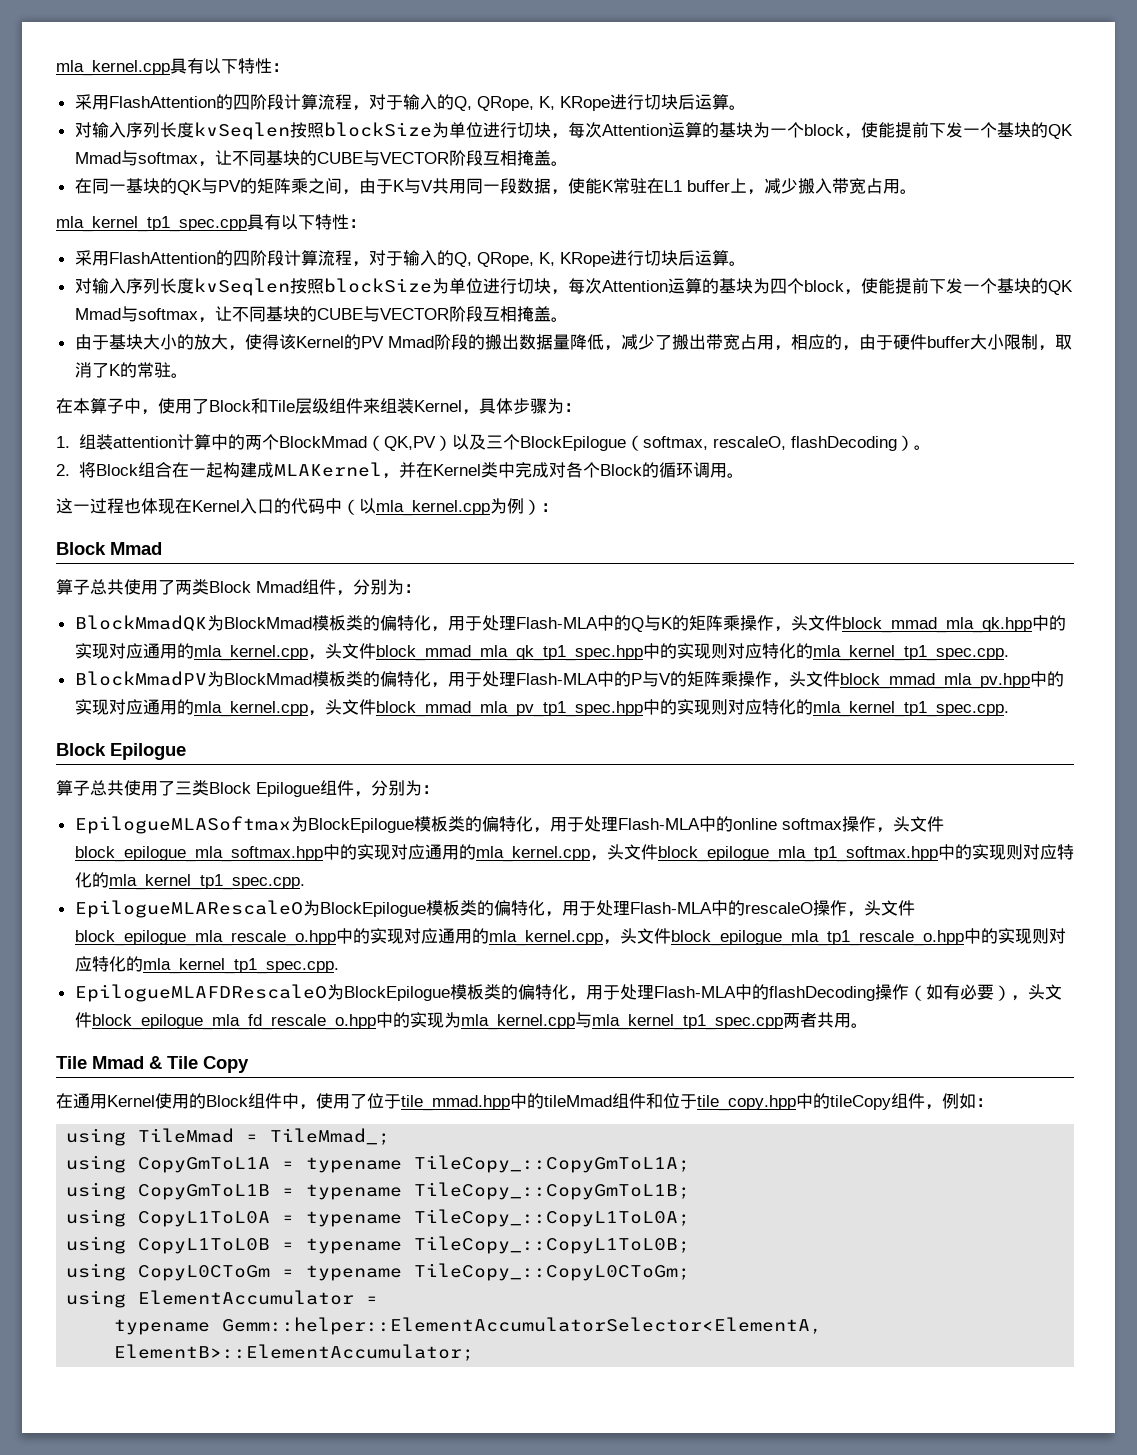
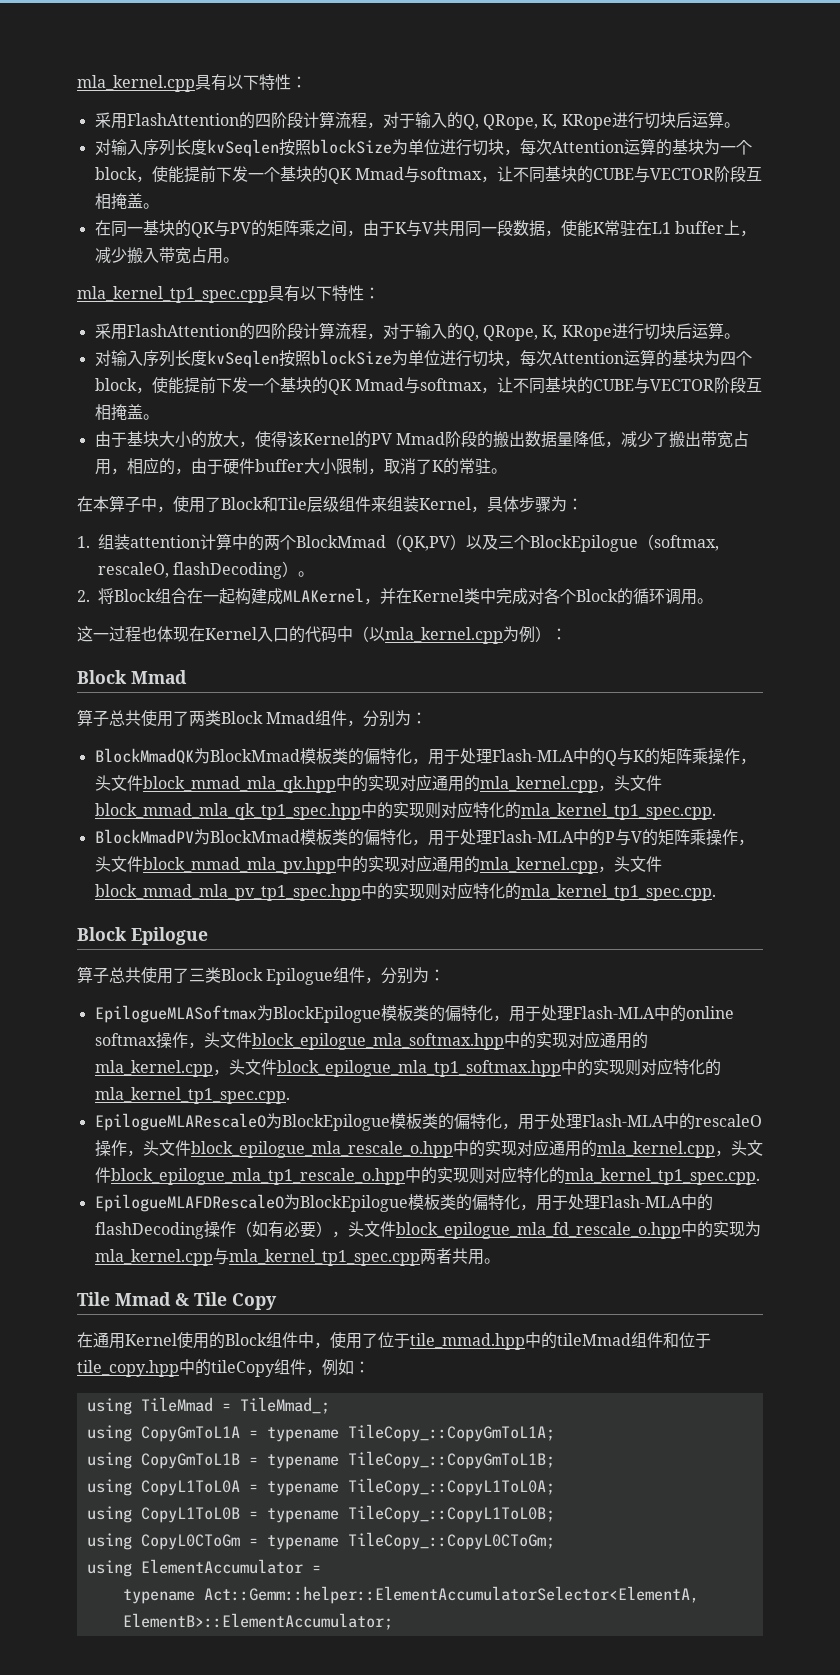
- typename Gemm::helper::ElementAccumulatorSelector<ElementA, ElementB>::ElementAccumulator;
+ typename Act::Gemm::helper::ElementAccumulatorSelector<ElementA, ElementB>::ElementAccumulator;

